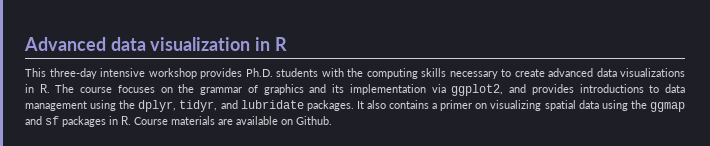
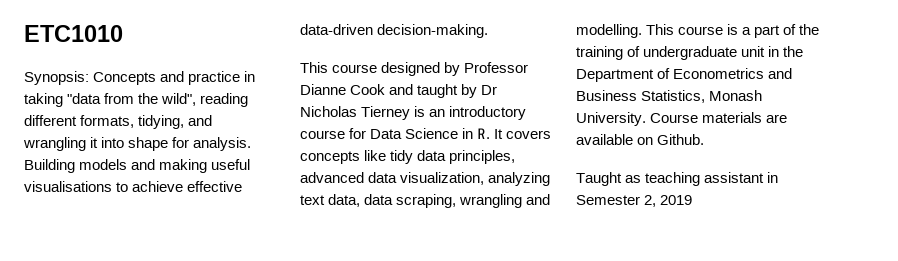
- Advanced data visualization in R
- This three-day intensive workshop provides Ph.D. students with the computing skills necessary to create advanced data visualizations in R. The course focuses on the grammar of graphics and its implementation via ggplot2, and provides introductions to data management using the dplyr, tidyr, and lubridate packages. It also contains a primer on visualizing spatial data using the ggmap and sf packages in R. Course materials are available on Github.
+ ETC1010
+ Synopsis: Concepts and practice in taking "data from the wild", reading different formats, tidying, and wrangling it into shape for analysis. Building models and making useful visualisations to achieve effective data-driven decision-making.
+ This course designed by Professor Dianne Cook and taught by Dr Nicholas Tierney is an introductory course for Data Science in R. It covers concepts like tidy data principles, advanced data visualization, analyzing text data, data scraping, wrangling and modelling. This course is a part of the training of undergraduate unit in the Department of Econometrics and Business Statistics, Monash University. Course materials are available on Github.
+ Taught as teaching assistant in Semester 2, 2019

